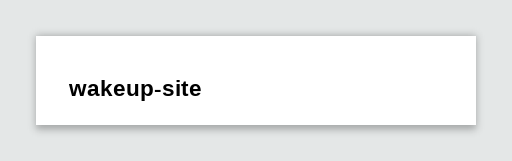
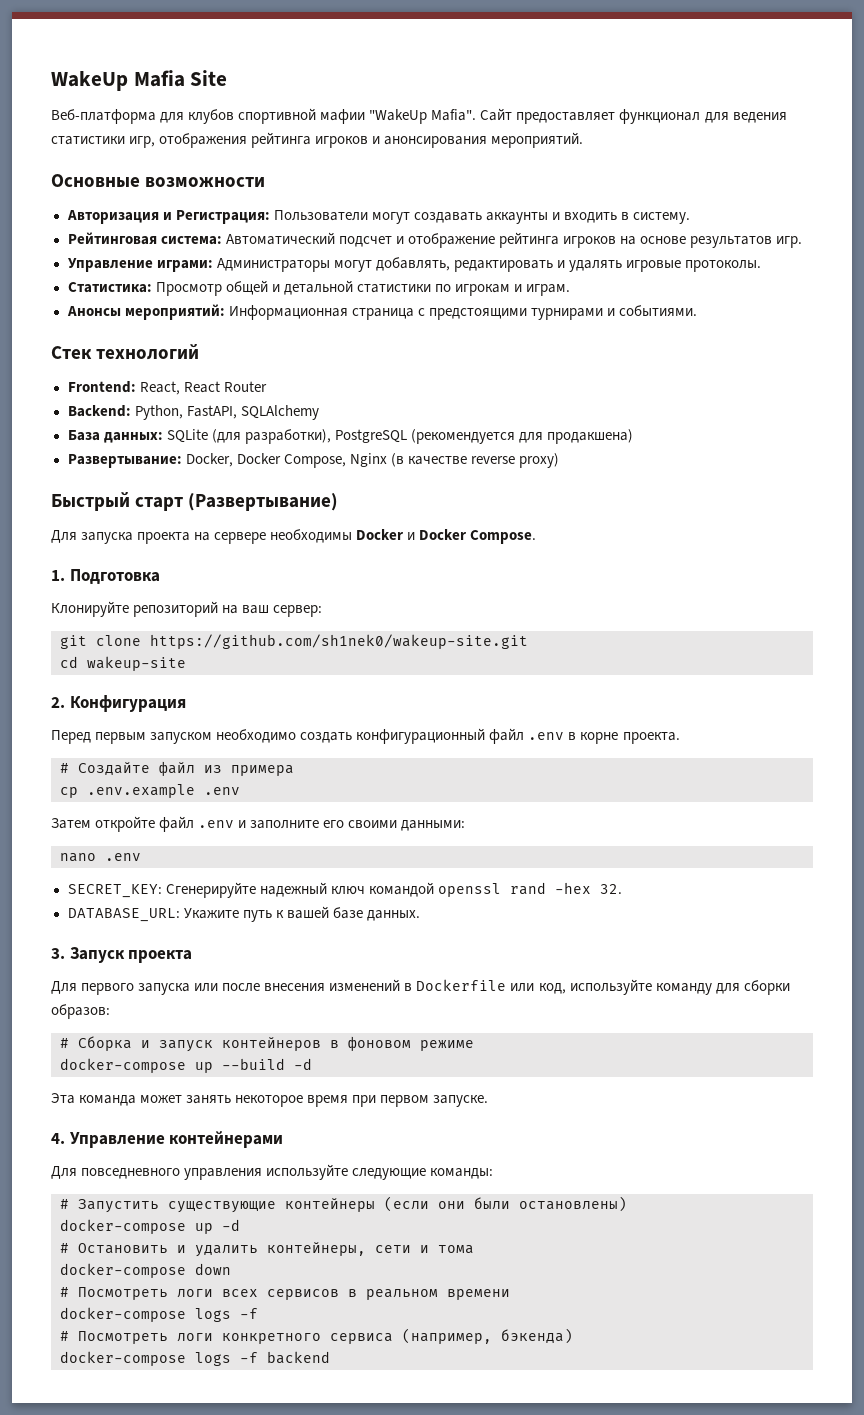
- wakeup-site
+ WakeUp Mafia Site
+ Веб-платформа для клубов спортивной мафии "WakeUp Mafia". Сайт предоставляет функционал для ведения статистики игр, отображения рейтинга игроков и анонсирования мероприятий.
+ Основные возможности
+ Авторизация и Регистрация: Пользователи могут создавать аккаунты и входить в систему.
+ Рейтинговая система: Автоматический подсчет и отображение рейтинга игроков на основе результатов игр.
+ Управление играми: Администраторы могут добавлять, редактировать и удалять игровые протоколы.
+ Статистика: Просмотр общей и детальной статистики по игрокам и играм.
+ Анонсы мероприятий: Информационная страница с предстоящими турнирами и событиями.
+ Стек технологий
+ Frontend: React, React Router
+ Backend: Python, FastAPI, SQLAlchemy
+ База данных: SQLite (для разработки), PostgreSQL (рекомендуется для продакшена)
+ Развертывание: Docker, Docker Compose, Nginx (в качестве reverse proxy)
+ Быстрый старт (Развертывание)
+ Для запуска проекта на сервере необходимы Docker и Docker Compose.
+ 1. Подготовка
+ Клонируйте репозиторий на ваш сервер:
+ git clone https://github.com/sh1nek0/wakeup-site.git
+ cd wakeup-site
+ 2. Конфигурация
+ Перед первым запуском необходимо создать конфигурационный файл .env в корне проекта.
+ # Создайте файл из примера
+ cp .env.example .env
+ Затем откройте файл .env и заполните его своими данными:
+ nano .env
+ SECRET_KEY: Сгенерируйте надежный ключ командой openssl rand -hex 32.
+ DATABASE_URL: Укажите путь к вашей базе данных.
+ 3. Запуск проекта
+ Для первого запуска или после внесения изменений в Dockerfile или код, используйте команду для сборки образов:
+ # Сборка и запуск контейнеров в фоновом режиме
+ docker-compose up --build -d
+ Эта команда может занять некоторое время при первом запуске.
+ 4. Управление контейнерами
+ Для повседневного управления используйте следующие команды:
+ # Запустить существующие контейнеры (если они были остановлены)
+ docker-compose up -d
+ # Остановить и удалить контейнеры, сети и тома
+ docker-compose down
+ # Посмотреть логи всех сервисов в реальном времени
+ docker-compose logs -f
+ # Посмотреть логи конкретного сервиса (например, бэкенда)
+ docker-compose logs -f backend

